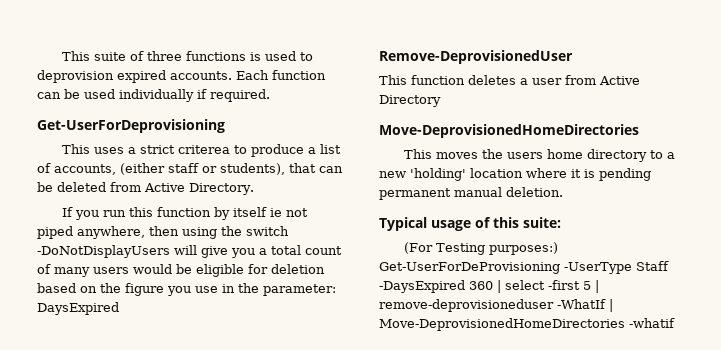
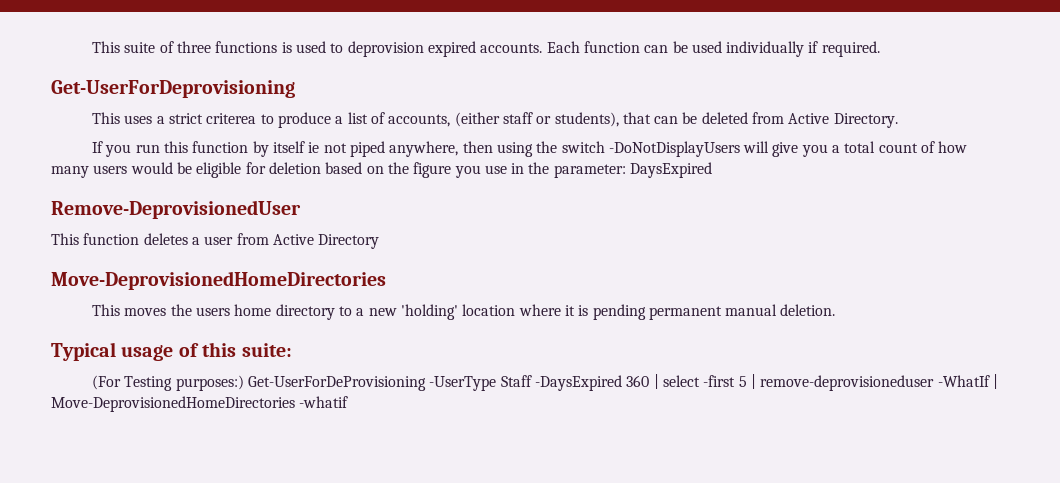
- If you run this function by itself ie not piped anywhere, then using the switch -DoNotDisplayUsers will give you a total count of many users would be eligible for deletion based on the figure you use in the parameter: DaysExpired
+ If you run this function by itself ie not piped anywhere, then using the switch -DoNotDisplayUsers will give you a total count of how many users would be eligible for deletion based on the figure you use in the parameter: DaysExpired

